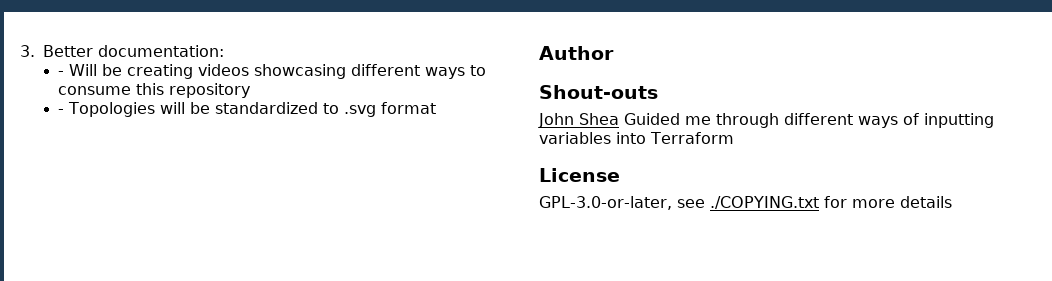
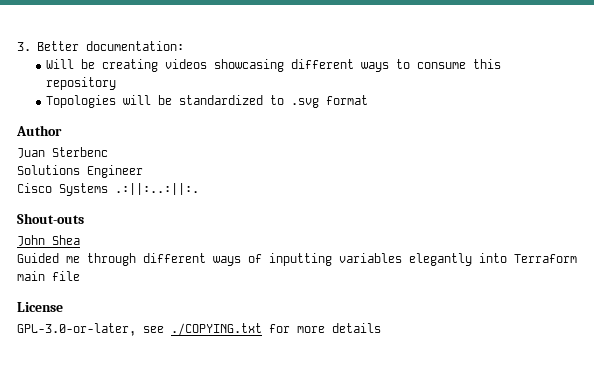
- - Will be creating videos showcasing different ways to consume this repository
+ Will be creating videos showcasing different ways to consume this repository
- - Topologies will be standardized to .svg format
+ Topologies will be standardized to .svg format
+ Juan Sterbenc
+ Solutions Engineer
+ Cisco Systems .:||:..:||:.
- John Shea Guided me through different ways of inputting variables into Terraform
+ John Shea
+ Guided me through different ways of inputting variables elegantly into Terraform main file

